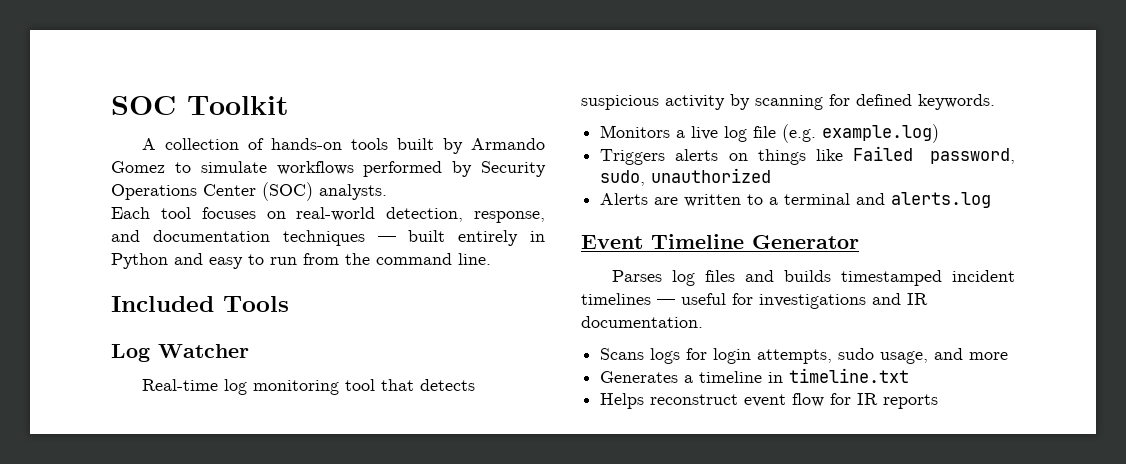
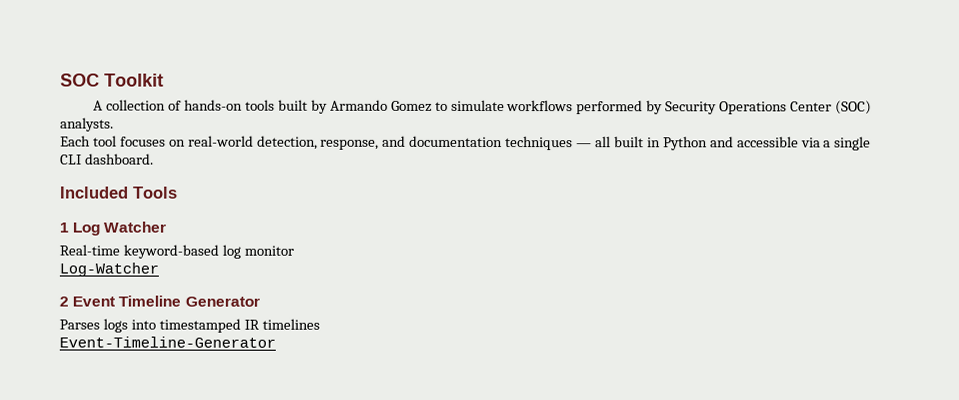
- Each tool focuses on real-world detection, response, and documentation techniques — built entirely in Python and easy to run from the command line.
+ Each tool focuses on real-world detection, response, and documentation techniques — all built in Python and accessible via a single CLI dashboard.
- Log Watcher
+ 1 Log Watcher
- Real-time log monitoring tool that detects suspicious activity by scanning for defined keywords.
- Monitors a live log file (e.g. example.log)
- Triggers alerts on things like Failed password, sudo, unauthorized
- Alerts are written to a terminal and alerts.log
- Event Timeline Generator
- Parses log files and builds timestamped incident timelines — useful for investigations and IR documentation.
- Scans logs for login attempts, sudo usage, and more
- Generates a timeline in timeline.txt
- Helps reconstruct event flow for IR reports
+ Real-time keyword-based log monitor
+ Log-Watcher
+ 2 Event Timeline Generator
+ Parses logs into timestamped IR timelines
+ Event-Timeline-Generator

